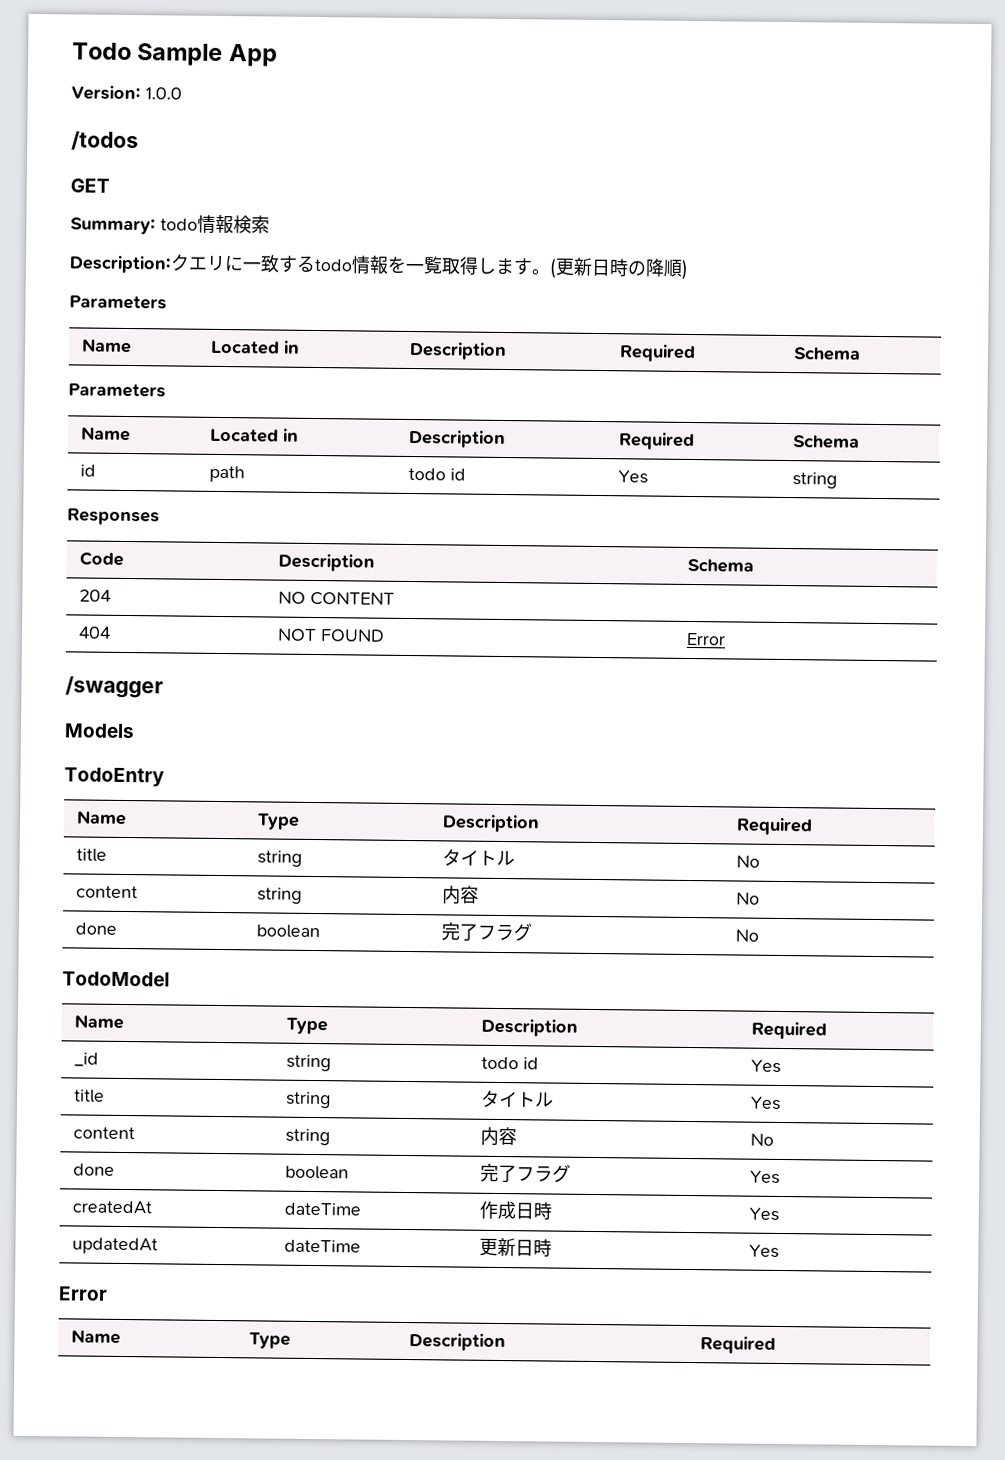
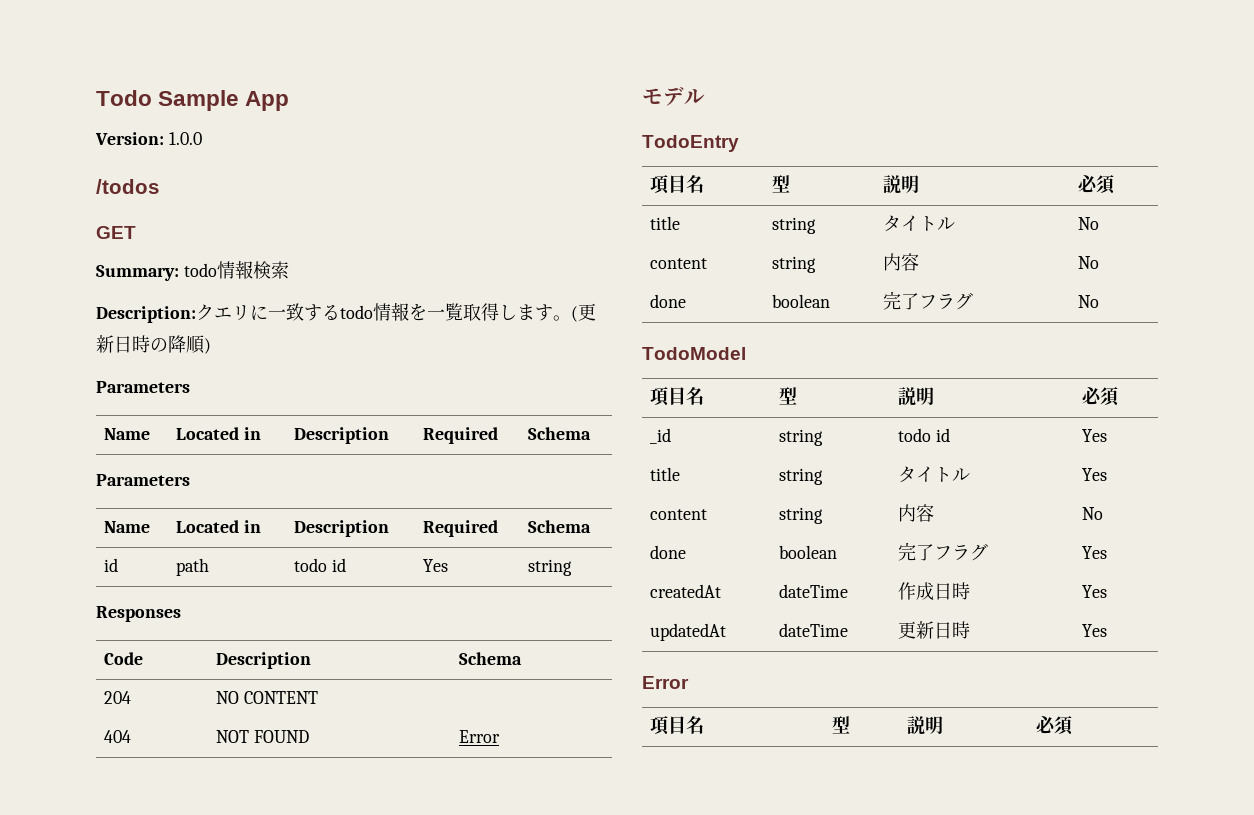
- /swagger
- Models
+ モデル
  TodoEntry
- Name | Type | Description | Required
+ 項目名 | 型 | 説明 | 必須
  TodoModel
- Name | Type | Description | Required
+ 項目名 | 型 | 説明 | 必須
  updatedAt | dateTime | 更新日時 | Yes
  Error
- Name | Type | Description | Required
+ 項目名 | 型 | 説明 | 必須

